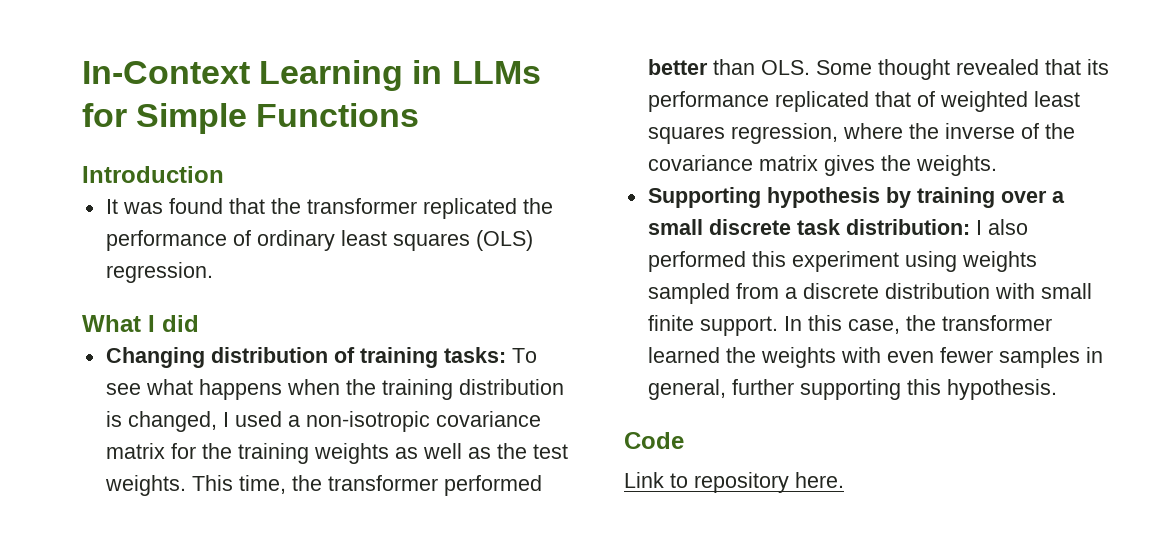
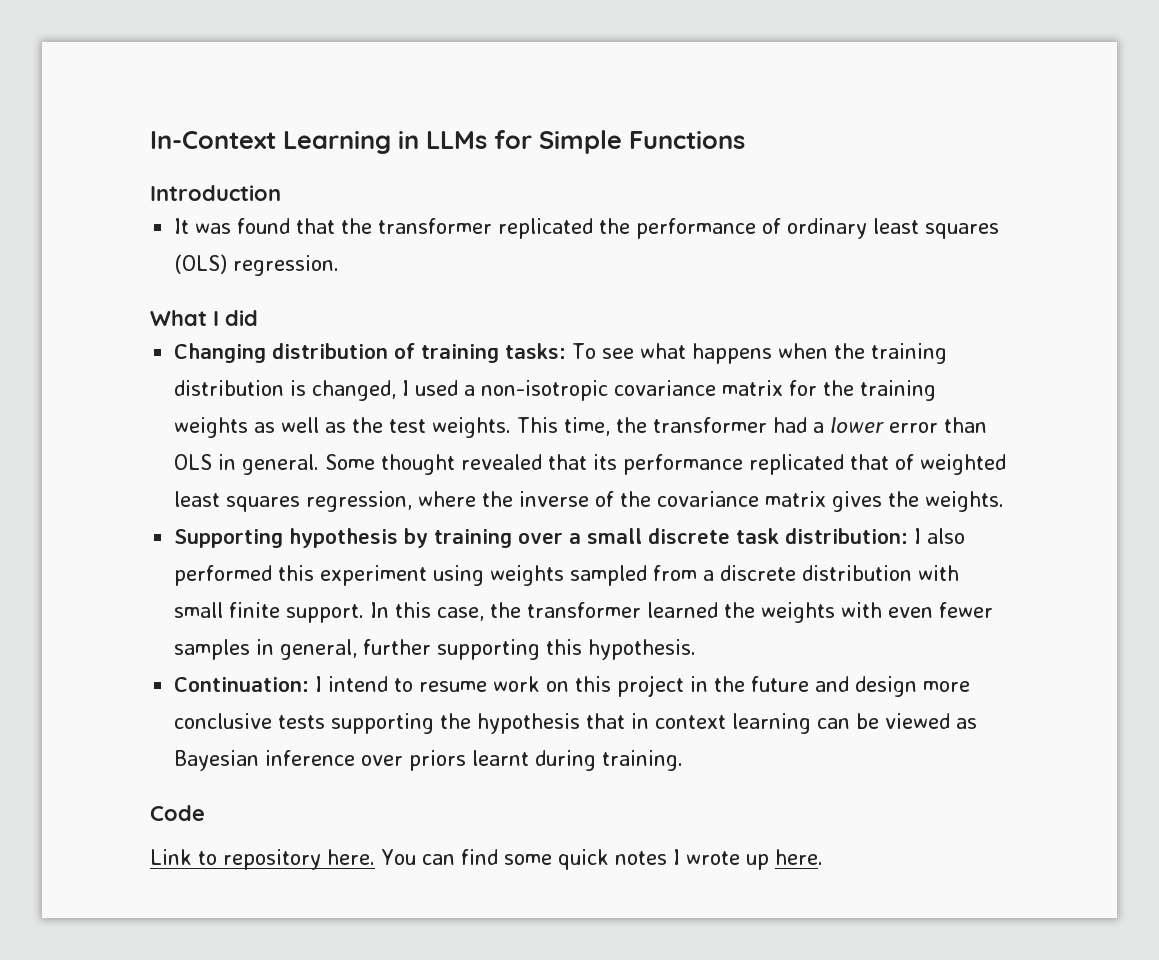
- This time, the transformer performed better than OLS. Some thought revealed that its performance replicated that of weighted least squares regression, where the inverse of the covariance matrix gives the weights.
+ This time, the transformer had a lower error than OLS in general. Some thought revealed that its performance replicated that of weighted least squares regression, where the inverse of the covariance matrix gives the weights.
+ Continuation: I intend to resume work on this project in the future and design more conclusive tests supporting the hypothesis that in context learning can be viewed as Bayesian inference over priors learnt during training.
+ You can find some quick notes I wrote up here.

